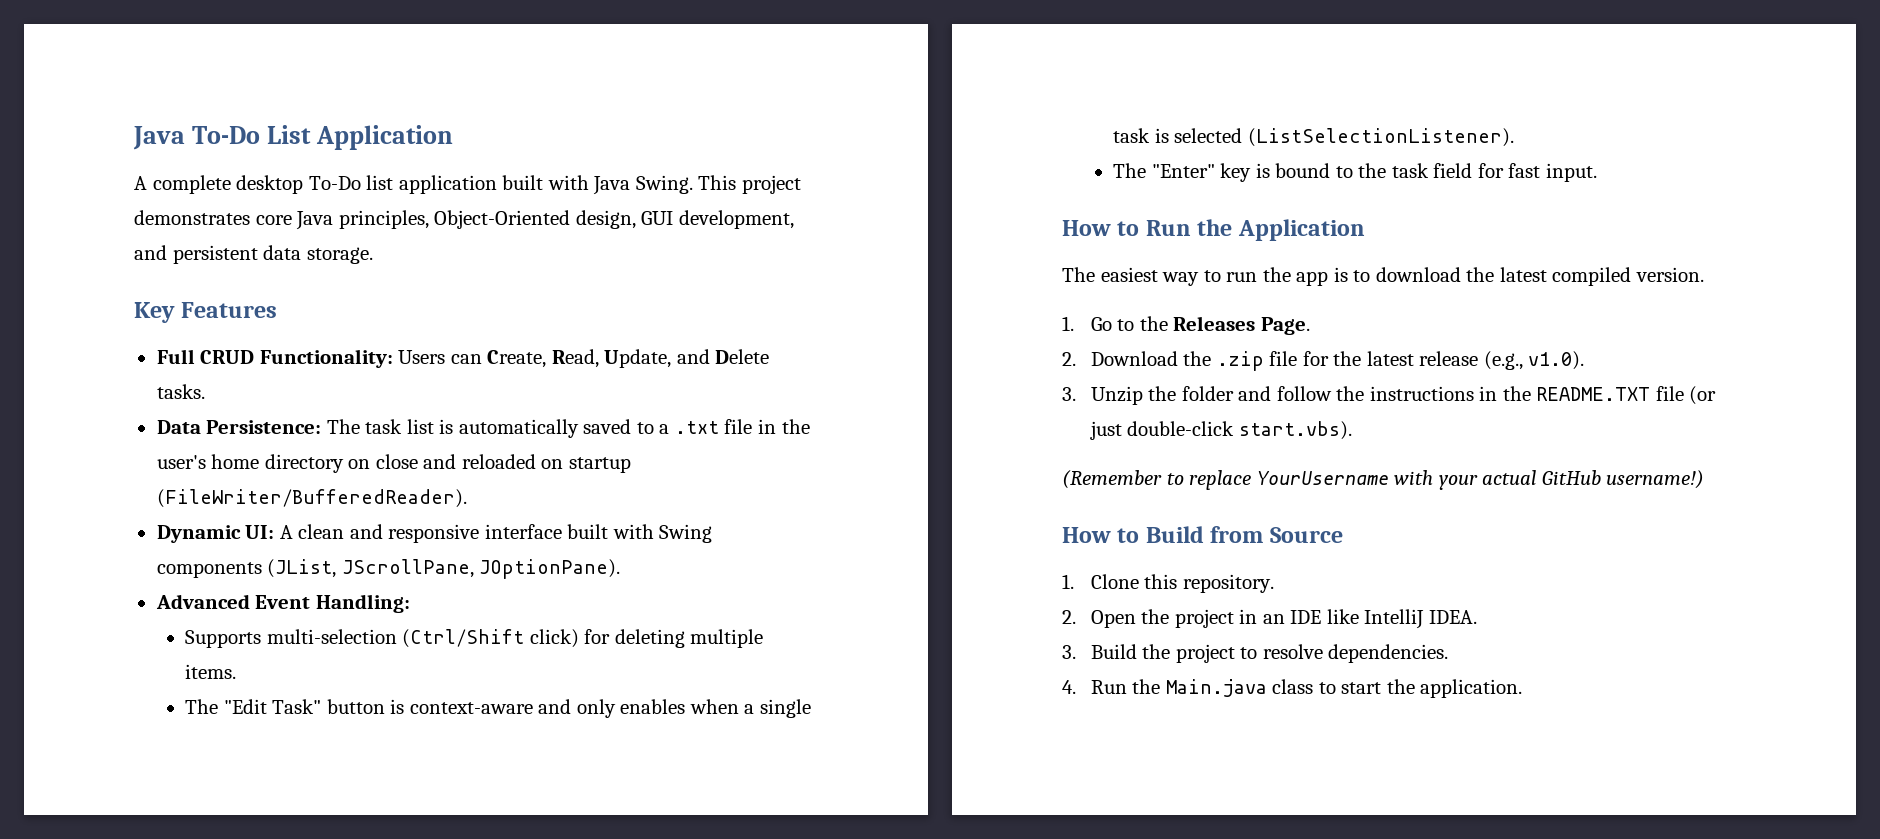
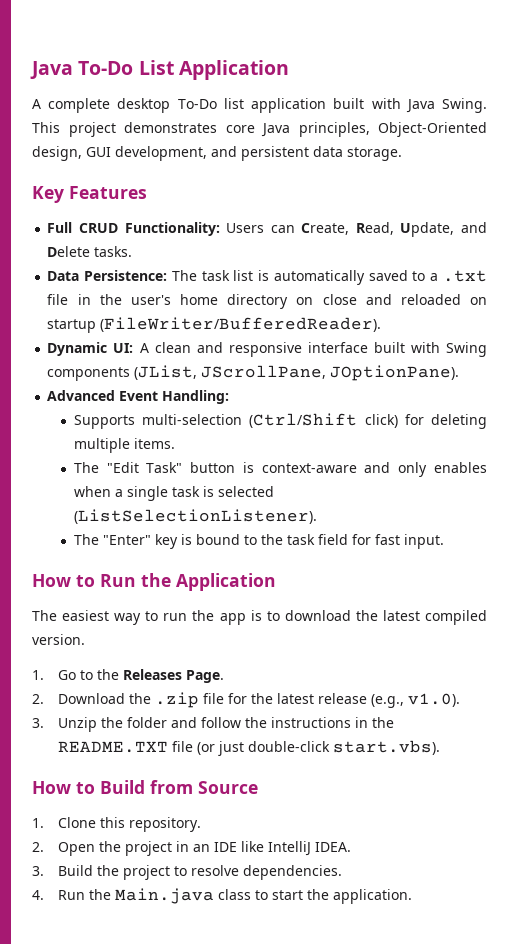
- (Remember to replace YourUsername with your actual GitHub username!)

